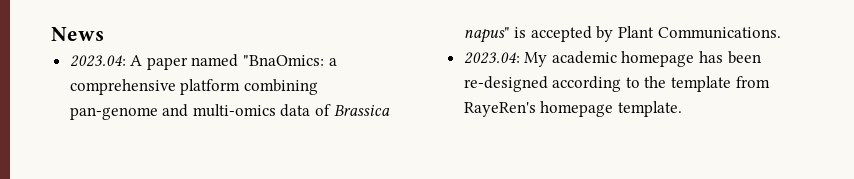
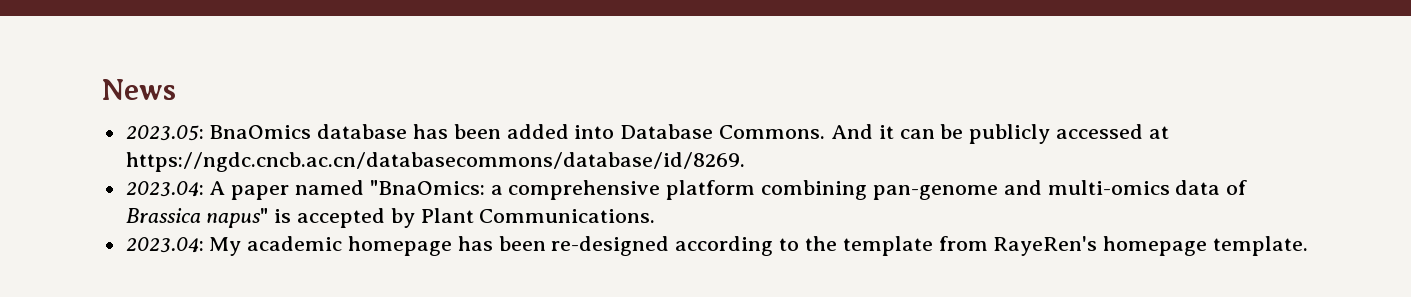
+ 2023.05: BnaOmics database has been added into Database Commons. And it can be publicly accessed at https://ngdc.cncb.ac.cn/databasecommons/database/id/8269.

